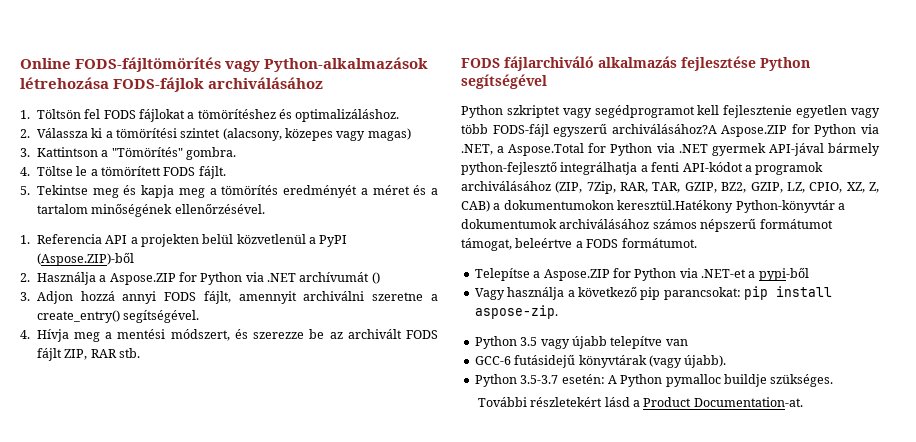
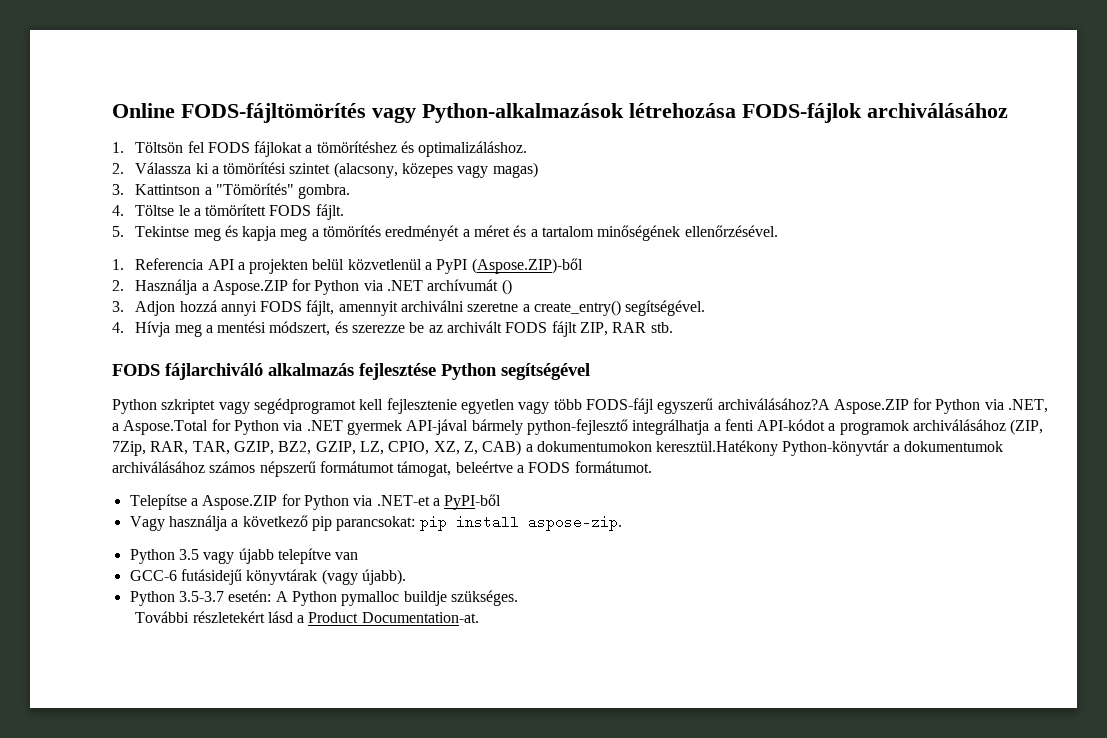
- Telepítse a Aspose.ZIP for Python via .NET-et a pypi-ből
+ Telepítse a Aspose.ZIP for Python via .NET-et a PyPI-ből

